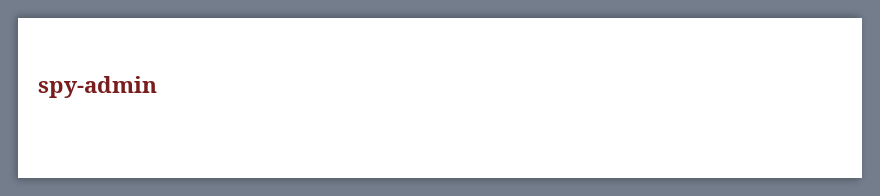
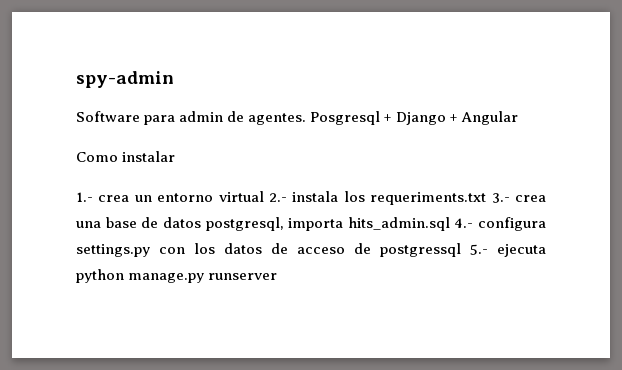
+ Software para admin de agentes. Posgresql + Django + Angular
+ Como instalar
+ 1.- crea un entorno virtual 2.- instala los requeriments.txt 3.- crea una base de datos postgresql, importa hits_admin.sql 4.- configura settings.py con los datos de acceso de postgressql 5.- ejecuta python manage.py runserver

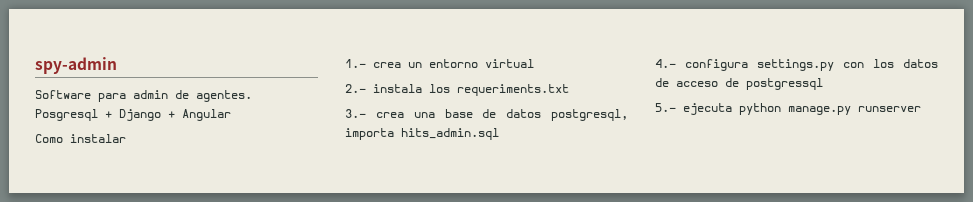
- 1.- crea un entorno virtual 2.- instala los requeriments.txt 3.- crea una base de datos postgresql, importa hits_admin.sql 4.- configura settings.py con los datos de acceso de postgressql 5.- ejecuta python manage.py runserver
+ 1.- crea un entorno virtual
+ 2.- instala los requeriments.txt
+ 3.- crea una base de datos postgresql, importa hits_admin.sql
+ 4.- configura settings.py con los datos de acceso de postgressql
+ 5.- ejecuta python manage.py runserver

